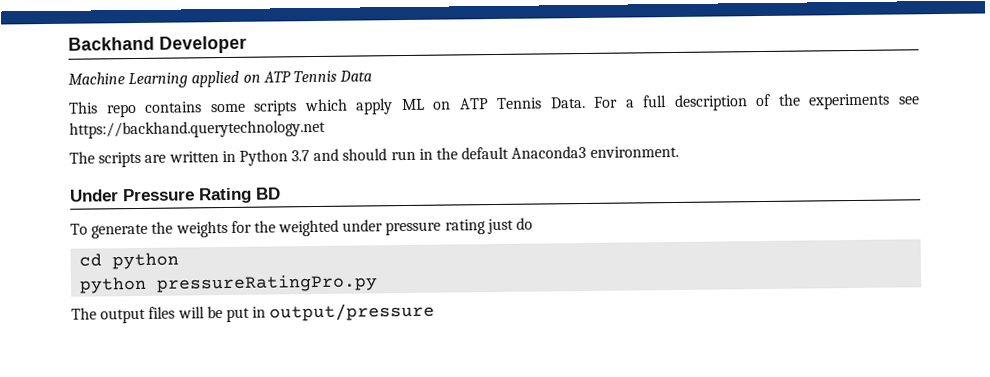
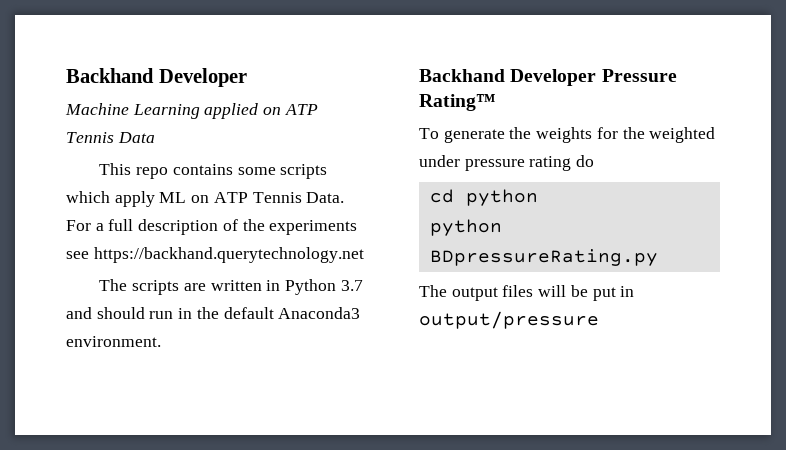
- Under Pressure Rating BD
+ Backhand Developer Pressure Rating™
- To generate the weights for the weighted under pressure rating just do
+ To generate the weights for the weighted under pressure rating do
- python pressureRatingPro.py
+ python BDpressureRating.py

